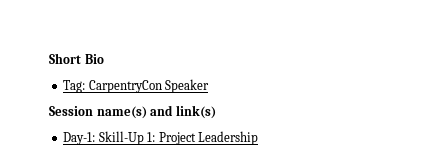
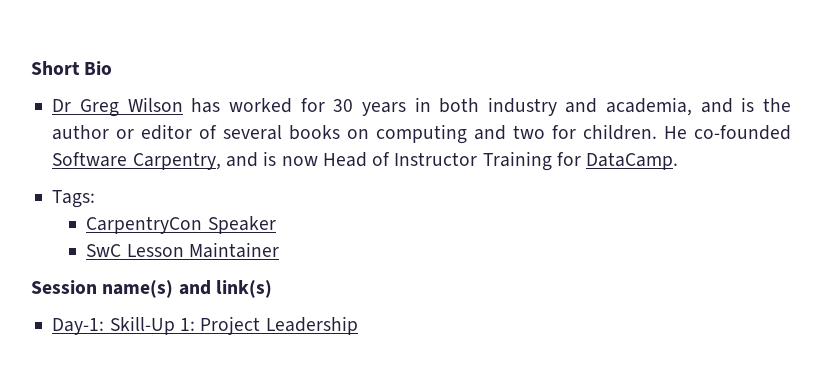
- Tag: CarpentryCon Speaker
+ Dr Greg Wilson has worked for 30 years in both industry and academia, and is the author or editor of several books on computing and two for children. He co-founded Software Carpentry, and is now Head of Instructor Training for DataCamp.
+ Tags:
+ CarpentryCon Speaker
+ SwC Lesson Maintainer

